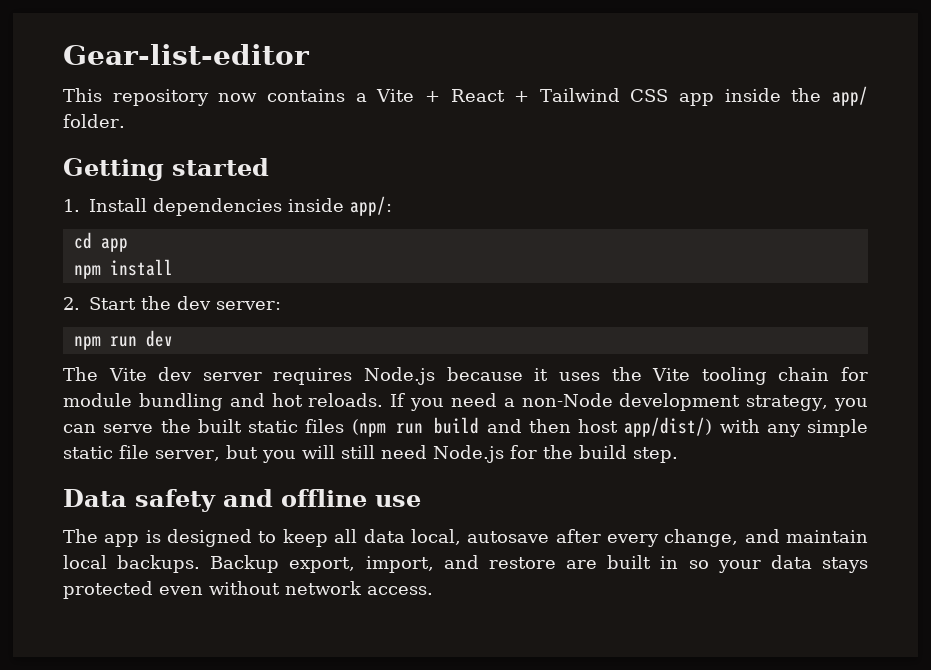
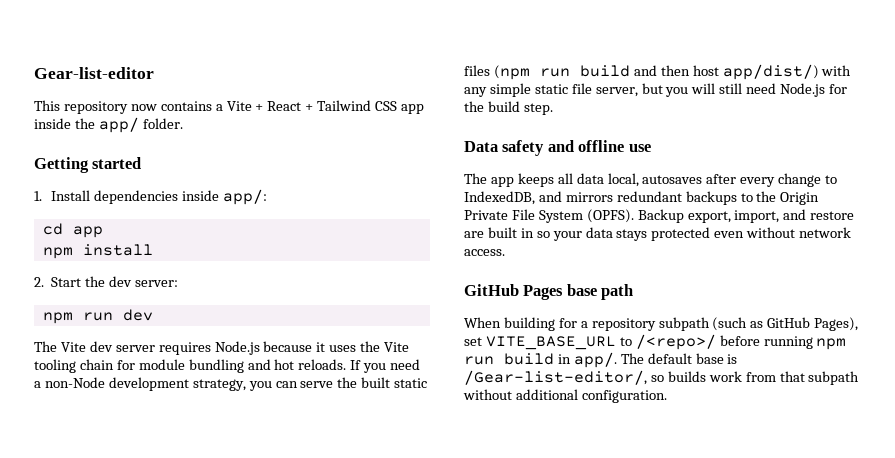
- The app is designed to keep all data local, autosave after every change, and maintain local backups.
+ The app keeps all data local, autosaves after every change to IndexedDB, and mirrors redundant backups to the Origin Private File System (OPFS).
+ GitHub Pages base path
+ When building for a repository subpath (such as GitHub Pages), set VITE_BASE_URL to /<repo>/ before running npm run build in app/. The default base is /Gear-list-editor/, so builds work from that subpath without additional configuration.

